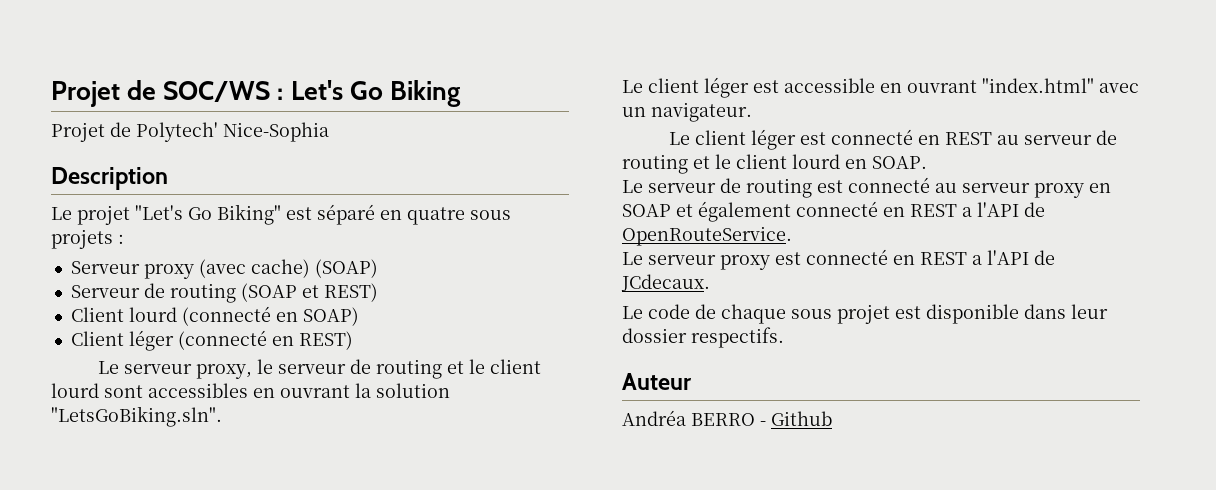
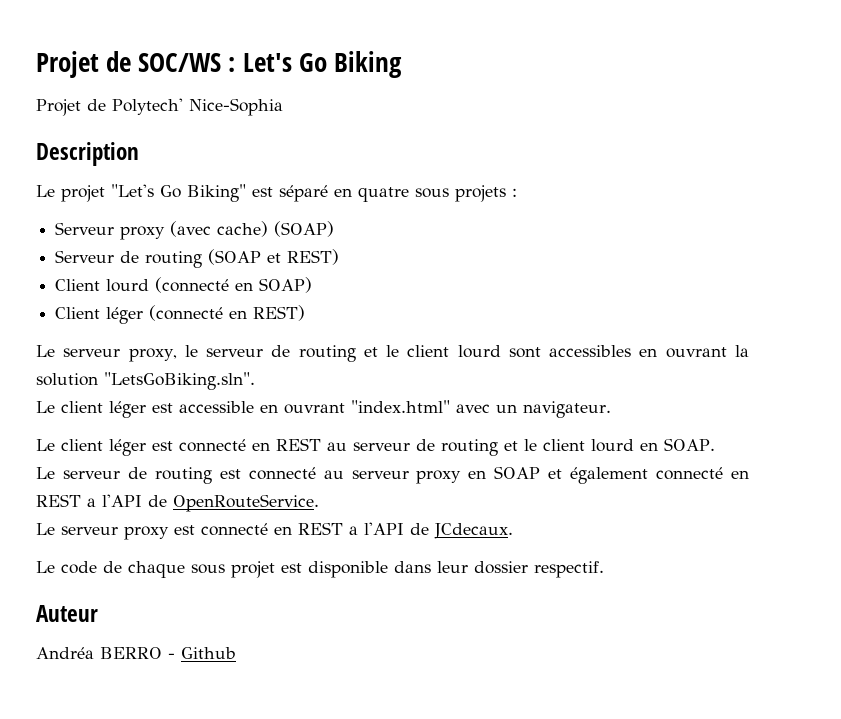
- Le code de chaque sous projet est disponible dans leur dossier respectifs.
+ Le code de chaque sous projet est disponible dans leur dossier respectif.

